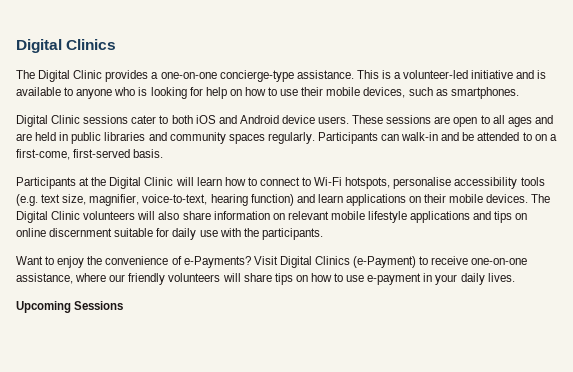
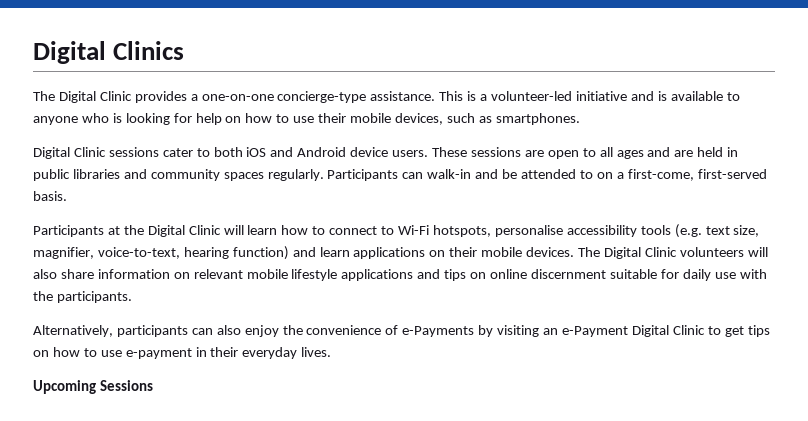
- Want to enjoy the convenience of e-Payments? Visit Digital Clinics (e-Payment) to receive one-on-one assistance, where our friendly volunteers will share tips on how to use e-payment in your daily lives.
+ Alternatively, participants can also enjoy the convenience of e-Payments by visiting an e-Payment Digital Clinic to get tips on how to use e-payment in their everyday lives.

